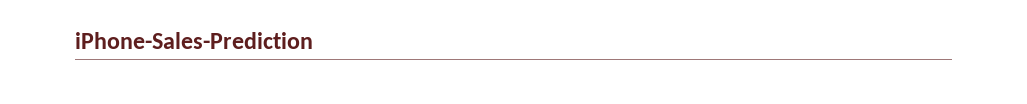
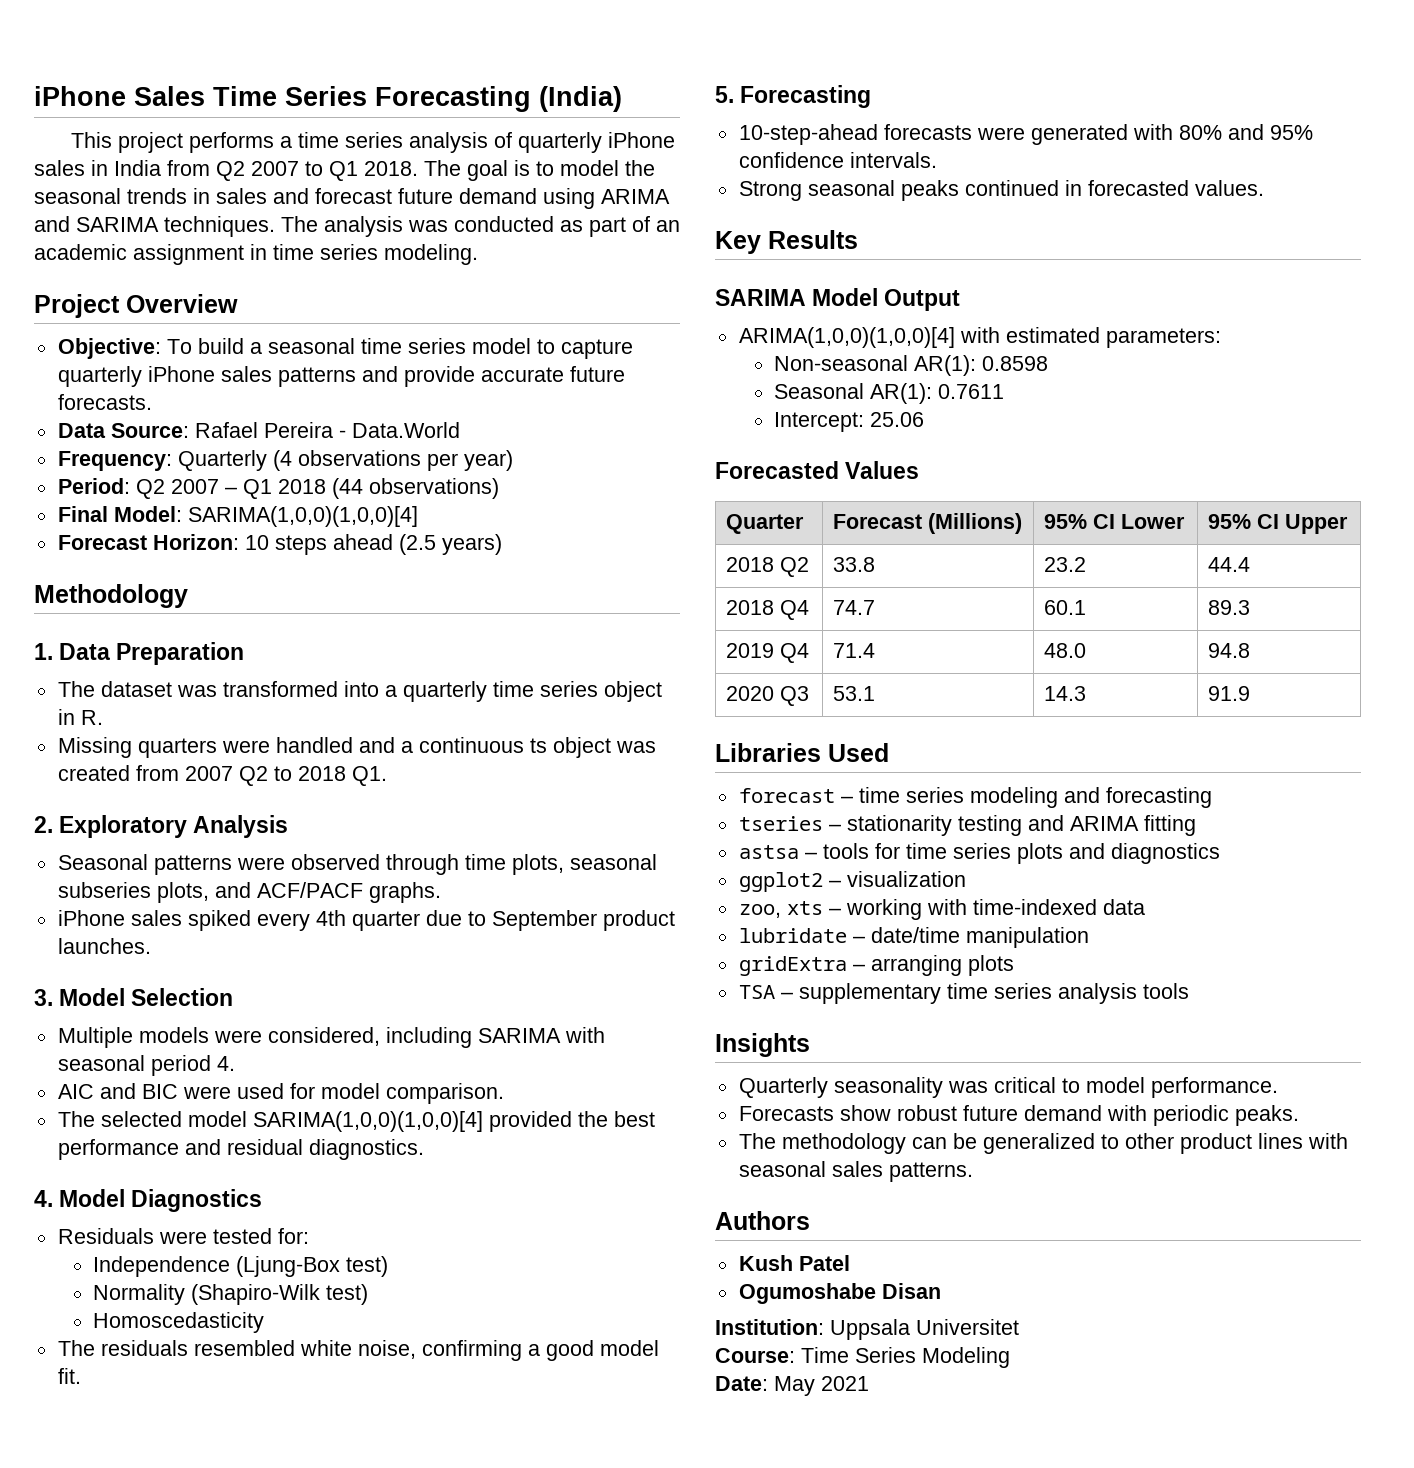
- iPhone-Sales-Prediction
+ iPhone Sales Time Series Forecasting (India)
+ This project performs a time series analysis of quarterly iPhone sales in India from Q2 2007 to Q1 2018. The goal is to model the seasonal trends in sales and forecast future demand using ARIMA and SARIMA techniques. The analysis was conducted as part of an academic assignment in time series modeling.
+ Project Overview
+ Objective: To build a seasonal time series model to capture quarterly iPhone sales patterns and provide accurate future forecasts.
+ Data Source: Rafael Pereira - Data.World
+ Frequency: Quarterly (4 observations per year)
+ Period: Q2 2007 – Q1 2018 (44 observations)
+ Final Model: SARIMA(1,0,0)(1,0,0)[4]
+ Forecast Horizon: 10 steps ahead (2.5 years)
+ Methodology
+ 1. Data Preparation
+ The dataset was transformed into a quarterly time series object in R.
+ Missing quarters were handled and a continuous ts object was created from 2007 Q2 to 2018 Q1.
+ 2. Exploratory Analysis
+ Seasonal patterns were observed through time plots, seasonal subseries plots, and ACF/PACF graphs.
+ iPhone sales spiked every 4th quarter due to September product launches.
+ 3. Model Selection
+ Multiple models were considered, including SARIMA with seasonal period 4.
+ AIC and BIC were used for model comparison.
+ The selected model SARIMA(1,0,0)(1,0,0)[4] provided the best performance and residual diagnostics.
+ 4. Model Diagnostics
+ Residuals were tested for:
+ Independence (Ljung-Box test)
+ Normality (Shapiro-Wilk test)
+ Homoscedasticity
+ The residuals resembled white noise, confirming a good model fit.
+ 5. Forecasting
+ 10-step-ahead forecasts were generated with 80% and 95% confidence intervals.
+ Strong seasonal peaks continued in forecasted values.
+ Key Results
+ SARIMA Model Output
+ ARIMA(1,0,0)(1,0,0)[4] with estimated parameters:
+ Non-seasonal AR(1): 0.8598
+ Seasonal AR(1): 0.7611
+ Intercept: 25.06
+ Forecasted Values
+ Quarter | Forecast (Millions) | 95% CI Lower | 95% CI Upper
+ 2018 Q2 | 33.8 | 23.2 | 44.4
+ 2018 Q4 | 74.7 | 60.1 | 89.3
+ 2019 Q4 | 71.4 | 48.0 | 94.8
+ 2020 Q3 | 53.1 | 14.3 | 91.9
+ Libraries Used
+ forecast – time series modeling and forecasting
+ tseries – stationarity testing and ARIMA fitting
+ astsa – tools for time series plots and diagnostics
+ ggplot2 – visualization
+ zoo, xts – working with time-indexed data
+ lubridate – date/time manipulation
+ gridExtra – arranging plots
+ TSA – supplementary time series analysis tools
+ Insights
+ Quarterly seasonality was critical to model performance.
+ Forecasts show robust future demand with periodic peaks.
+ The methodology can be generalized to other product lines with seasonal sales patterns.
+ Authors
+ Kush Patel
+ Ogumoshabe Disan
+ Institution: Uppsala Universitet
+ Course: Time Series Modeling
+ Date: May 2021

